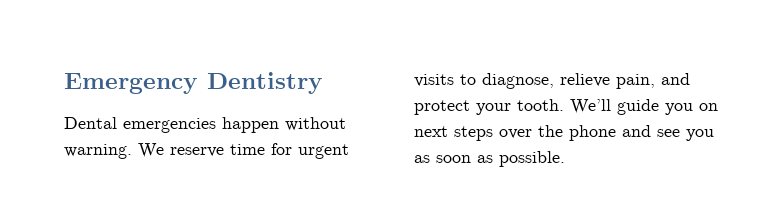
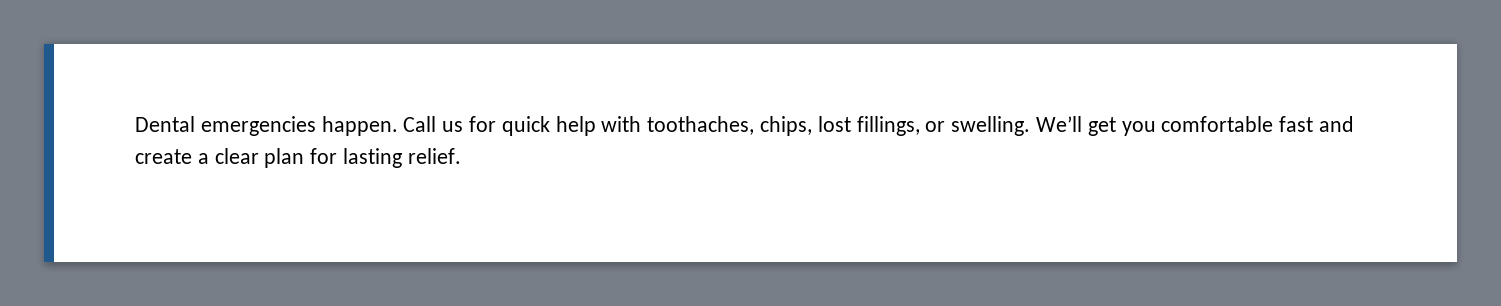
- Emergency Dentistry
- Dental emergencies happen without warning. We reserve time for urgent visits to diagnose, relieve pain, and protect your tooth. We’ll guide you on next steps over the phone and see you as soon as possible.
+ Dental emergencies happen. Call us for quick help with toothaches, chips, lost fillings, or swelling. We’ll get you comfortable fast and create a clear plan for lasting relief.

